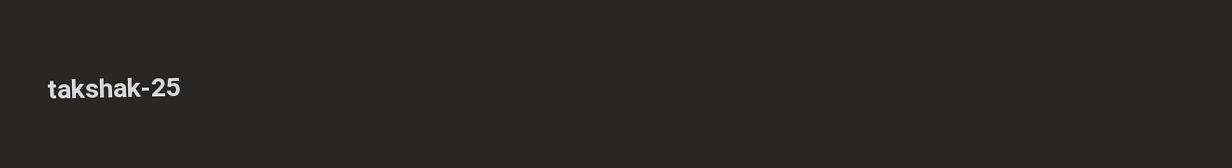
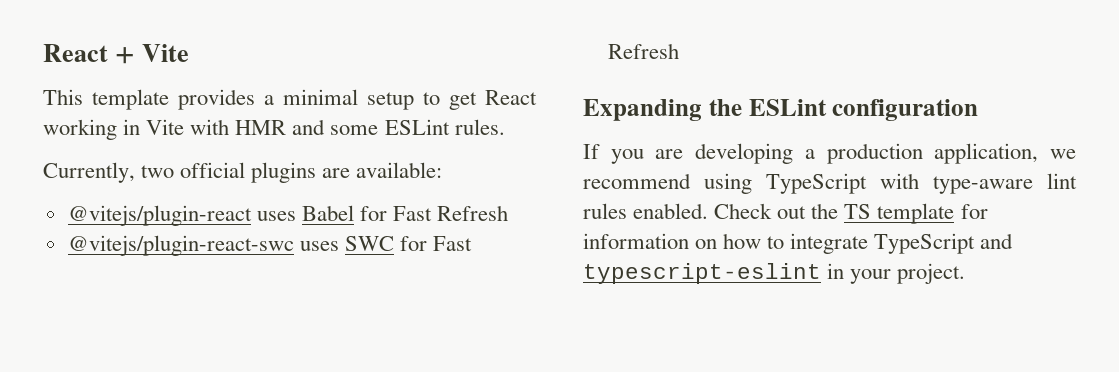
- takshak-25
+ React + Vite
+ This template provides a minimal setup to get React working in Vite with HMR and some ESLint rules.
+ Currently, two official plugins are available:
+ @vitejs/plugin-react uses Babel for Fast Refresh
+ @vitejs/plugin-react-swc uses SWC for Fast Refresh
+ Expanding the ESLint configuration
+ If you are developing a production application, we recommend using TypeScript with type-aware lint rules enabled. Check out the TS template for information on how to integrate TypeScript and typescript-eslint in your project.

